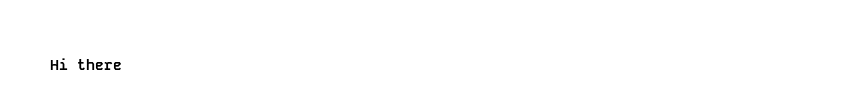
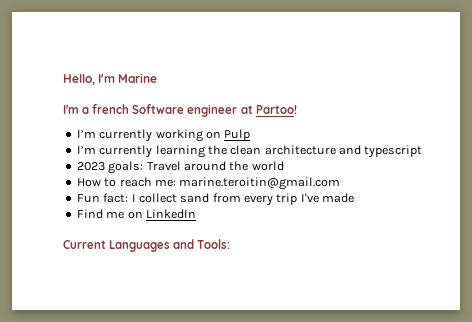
- Hi there
+ Hello, I'm Marine
+ I'm a french Software engineer at Partoo!
+ I’m currently working on Pulp
+ I’m currently learning the clean architecture and typescript
+ 2023 goals: Travel around the world
+ How to reach me: marine.teroitin@gmail.com
+ Fun fact: I collect sand from every trip I've made
+ Find me on LinkedIn
+ Current Languages and Tools:

